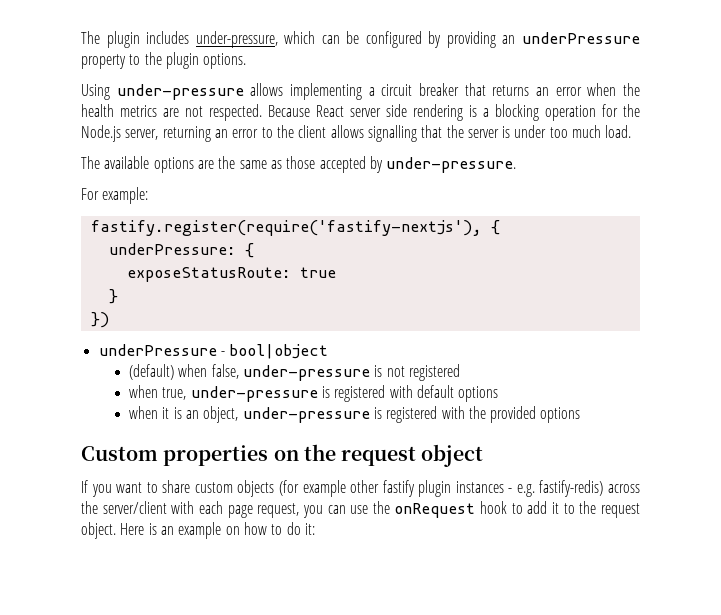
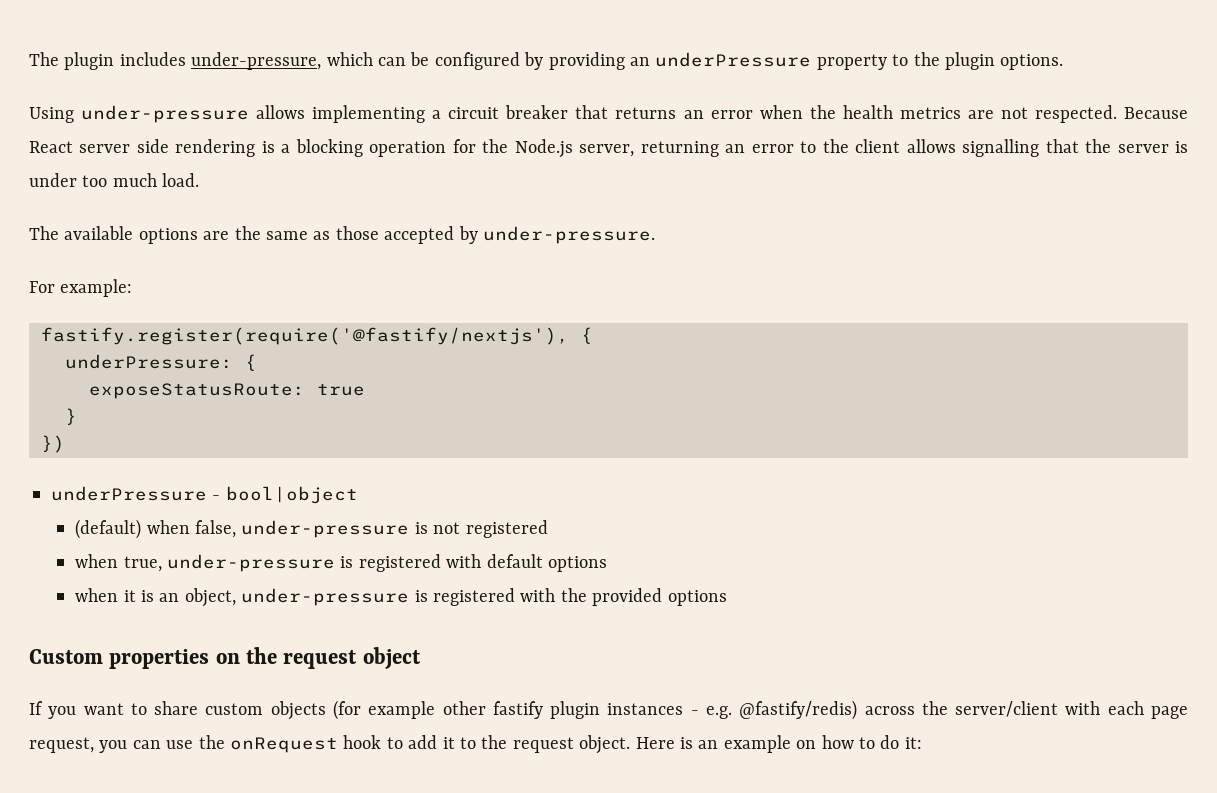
- fastify.register(require('fastify-nextjs'), {
+ fastify.register(require('@fastify/nextjs'), {
- If you want to share custom objects (for example other fastify plugin instances - e.g. fastify-redis) across the server/client with each page request, you can use the onRequest hook to add it to the request object.
+ If you want to share custom objects (for example other fastify plugin instances - e.g. @fastify/redis) across the server/client with each page request, you can use the onRequest hook to add it to the request object.

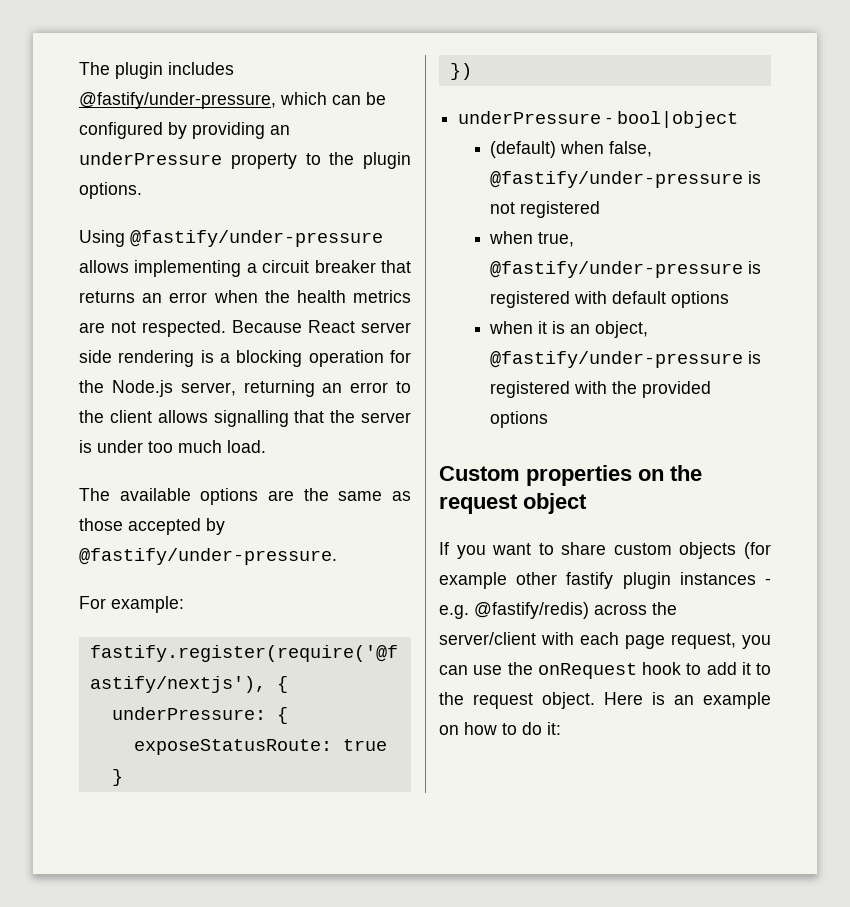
- The plugin includes under-pressure, which can be configured by providing an underPressure property to the plugin options.
+ The plugin includes @fastify/under-pressure, which can be configured by providing an underPressure property to the plugin options.
- Using under-pressure allows implementing a circuit breaker that returns an error when the health metrics are not respected.
+ Using @fastify/under-pressure allows implementing a circuit breaker that returns an error when the health metrics are not respected.
- The available options are the same as those accepted by under-pressure.
+ The available options are the same as those accepted by @fastify/under-pressure.
- (default) when false, under-pressure is not registered
+ (default) when false, @fastify/under-pressure is not registered
- when true, under-pressure is registered with default options
+ when true, @fastify/under-pressure is registered with default options
- when it is an object, under-pressure is registered with the provided options
+ when it is an object, @fastify/under-pressure is registered with the provided options

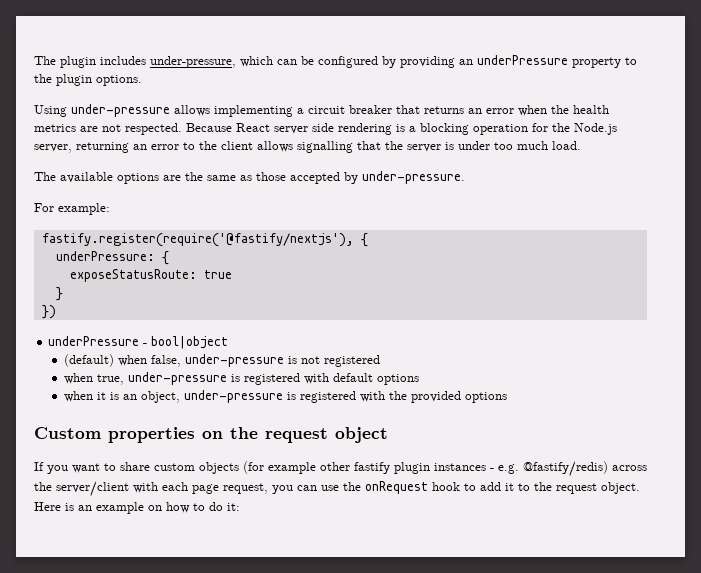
- The plugin includes @fastify/under-pressure, which can be configured by providing an underPressure property to the plugin options.
+ The plugin includes under-pressure, which can be configured by providing an underPressure property to the plugin options.
- Using @fastify/under-pressure allows implementing a circuit breaker that returns an error when the health metrics are not respected.
+ Using under-pressure allows implementing a circuit breaker that returns an error when the health metrics are not respected.
- The available options are the same as those accepted by @fastify/under-pressure.
+ The available options are the same as those accepted by under-pressure.
- (default) when false, @fastify/under-pressure is not registered
+ (default) when false, under-pressure is not registered
- when true, @fastify/under-pressure is registered with default options
+ when true, under-pressure is registered with default options
- when it is an object, @fastify/under-pressure is registered with the provided options
+ when it is an object, under-pressure is registered with the provided options

